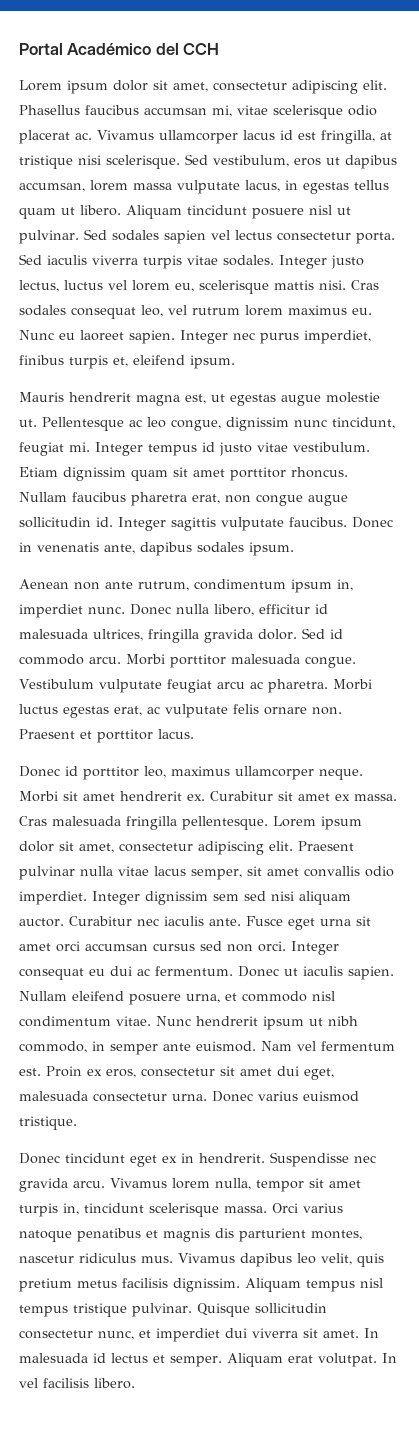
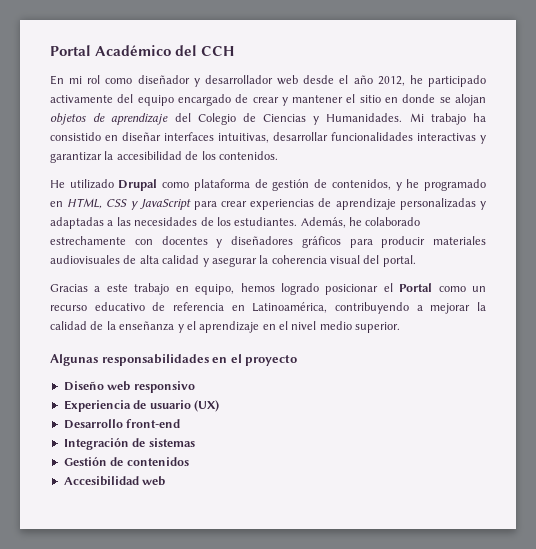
- Lorem ipsum dolor sit amet, consectetur adipiscing elit. Phasellus faucibus accumsan mi, vitae scelerisque odio placerat ac. Vivamus ullamcorper lacus id est fringilla, at tristique nisi scelerisque. Sed vestibulum, eros ut dapibus accumsan, lorem massa vulputate lacus, in egestas tellus quam ut libero. Aliquam tincidunt posuere nisl ut pulvinar. Sed sodales sapien vel lectus consectetur porta. Sed iaculis viverra turpis vitae sodales. Integer justo lectus, luctus vel lorem eu, scelerisque mattis nisi. Cras sodales consequat leo, vel rutrum lorem maximus eu. Nunc eu laoreet sapien. Integer nec purus imperdiet, finibus turpis et, eleifend ipsum.
- Mauris hendrerit magna est, ut egestas augue molestie ut. Pellentesque ac leo congue, dignissim nunc tincidunt, feugiat mi. Integer tempus id justo vitae vestibulum. Etiam dignissim quam sit amet porttitor rhoncus. Nullam faucibus pharetra erat, non congue augue sollicitudin id. Integer sagittis vulputate faucibus. Donec in venenatis ante, dapibus sodales ipsum.
- Aenean non ante rutrum, condimentum ipsum in, imperdiet nunc. Donec nulla libero, efficitur id malesuada ultrices, fringilla gravida dolor. Sed id commodo arcu. Morbi porttitor malesuada congue. Vestibulum vulputate feugiat arcu ac pharetra. Morbi luctus egestas erat, ac vulputate felis ornare non. Praesent et porttitor lacus.
- Donec id porttitor leo, maximus ullamcorper neque. Morbi sit amet hendrerit ex. Curabitur sit amet ex massa. Cras malesuada fringilla pellentesque. Lorem ipsum dolor sit amet, consectetur adipiscing elit. Praesent pulvinar nulla vitae lacus semper, sit amet convallis odio imperdiet. Integer dignissim sem sed nisi aliquam auctor. Curabitur nec iaculis ante. Fusce eget urna sit amet orci accumsan cursus sed non orci. Integer consequat eu dui ac fermentum. Donec ut iaculis sapien. Nullam eleifend posuere urna, et commodo nisl condimentum vitae. Nunc hendrerit ipsum ut nibh commodo, in semper ante euismod. Nam vel fermentum est. Proin ex eros, consectetur sit amet dui eget, malesuada consectetur urna. Donec varius euismod tristique.
- Donec tincidunt eget ex in hendrerit. Suspendisse nec gravida arcu. Vivamus lorem nulla, tempor sit amet turpis in, tincidunt scelerisque massa. Orci varius natoque penatibus et magnis dis parturient montes, nascetur ridiculus mus. Vivamus dapibus leo velit, quis pretium metus facilisis dignissim. Aliquam tempus nisl tempus tristique pulvinar. Quisque sollicitudin consectetur nunc, et imperdiet dui viverra sit amet. In malesuada id lectus et semper. Aliquam erat volutpat. In vel facilisis libero.
+ En mi rol como diseñador y desarrollador web desde el año 2012, he participado activamente del equipo encargado de crear y mantener el sitio en donde se alojan objetos de aprendizaje del Colegio de Ciencias y Humanidades. Mi trabajo ha consistido en diseñar interfaces intuitivas, desarrollar funcionalidades interactivas y garantizar la accesibilidad de los contenidos.
+ He utilizado Drupal como plataforma de gestión de contenidos, y he programado en HTML, CSS y JavaScript para crear experiencias de aprendizaje personalizadas y adaptadas a las necesidades de los estudiantes. Además, he colaborado estrechamente con docentes y diseñadores gráficos para producir materiales audiovisuales de alta calidad y asegurar la coherencia visual del portal.
+ Gracias a este trabajo en equipo, hemos logrado posicionar el Portal como un recurso educativo de referencia en Latinoamérica, contribuyendo a mejorar la calidad de la enseñanza y el aprendizaje en el nivel medio superior.
+ Algunas responsabilidades en el proyecto
+ Diseño web responsivo
+ Experiencia de usuario (UX)
+ Desarrollo front-end
+ Integración de sistemas
+ Gestión de contenidos
+ Accesibilidad web

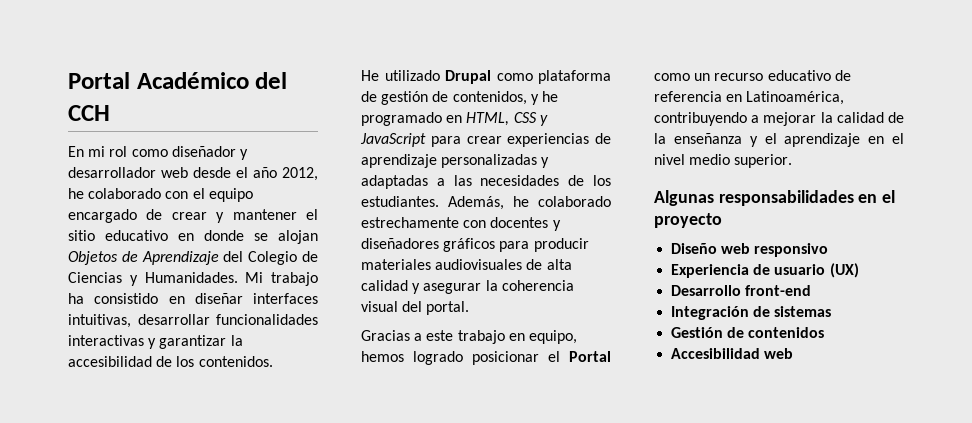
- En mi rol como diseñador y desarrollador web desde el año 2012, he participado activamente del equipo encargado de crear y mantener el sitio en donde se alojan objetos de aprendizaje del Colegio de Ciencias y Humanidades.
+ En mi rol como diseñador y desarrollador web desde el año 2012, he colaborado con el equipo encargado de crear y mantener el sitio educativo en donde se alojan Objetos de Aprendizaje del Colegio de Ciencias y Humanidades.

